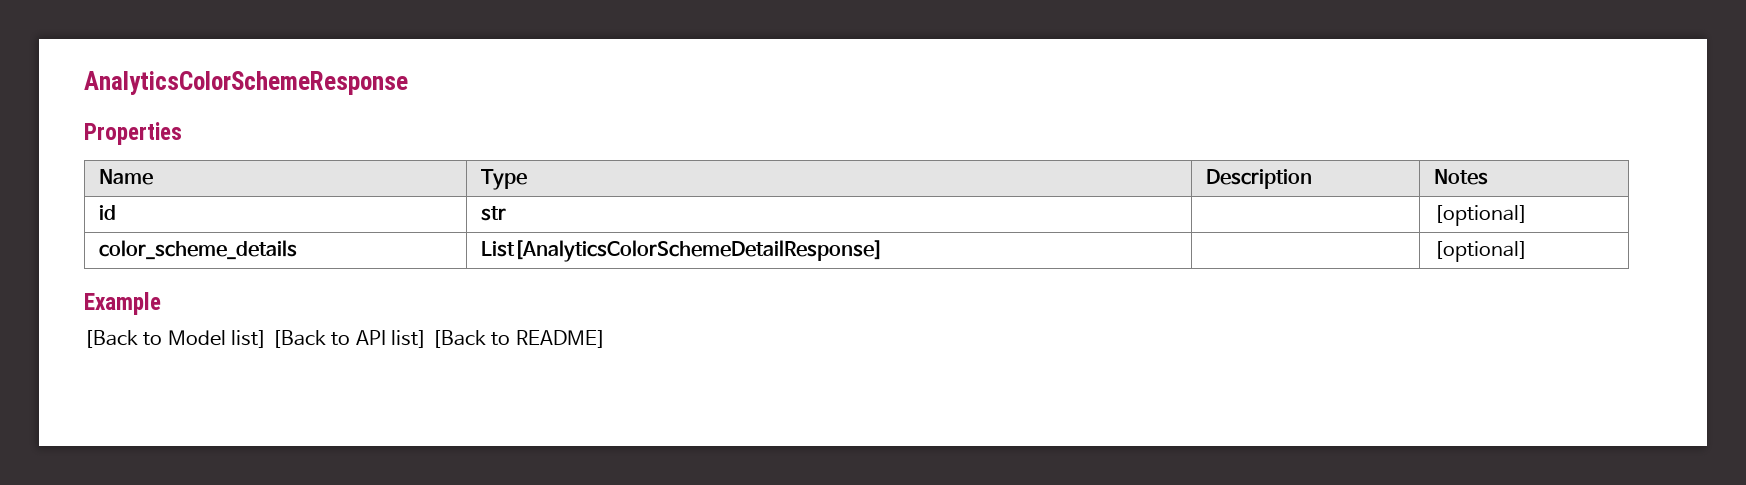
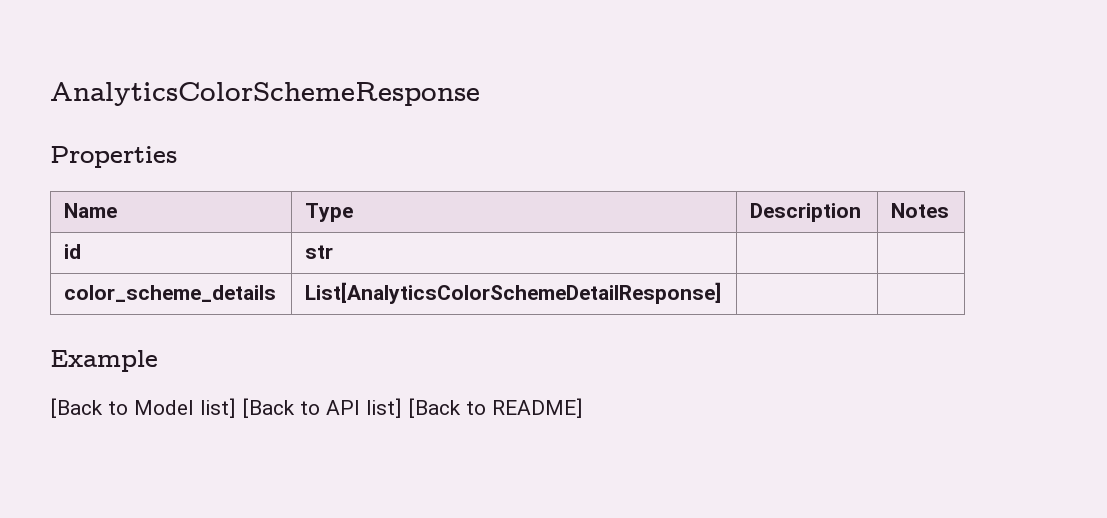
- id | str | | [optional]
+ id | str | |
- color_scheme_details | List[AnalyticsColorSchemeDetailResponse] | | [optional]
+ color_scheme_details | List[AnalyticsColorSchemeDetailResponse] | |

